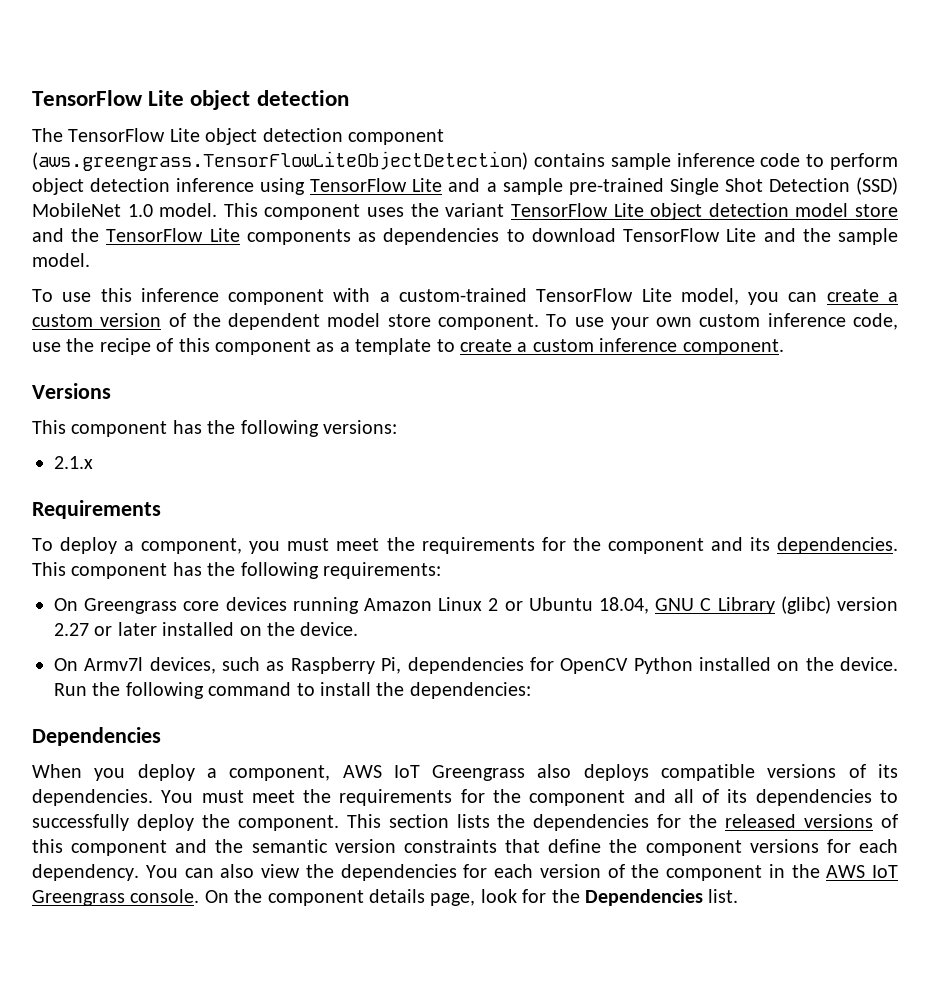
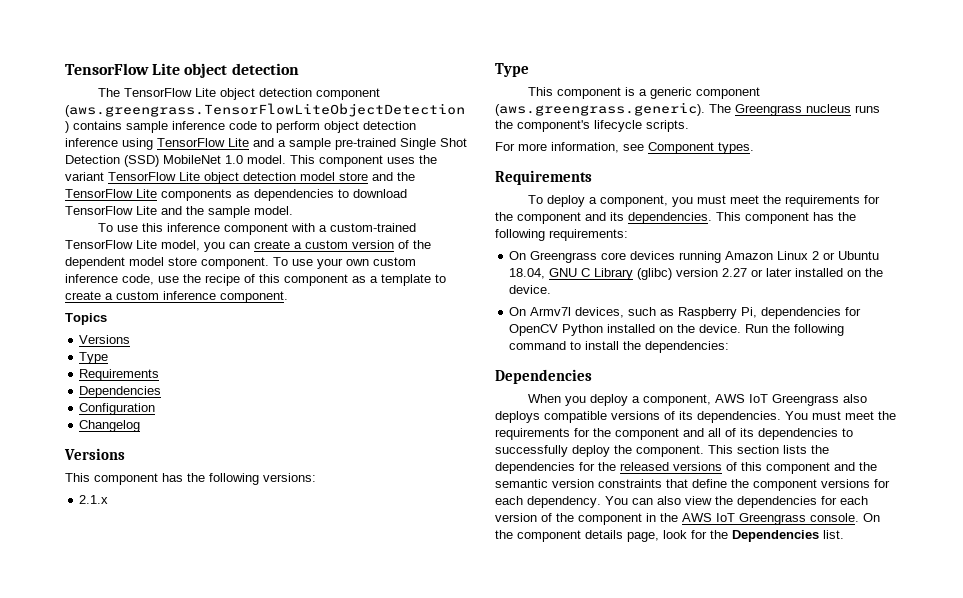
+ Topics
+ Versions
+ Type
+ Requirements
+ Dependencies
+ Configuration
+ Changelog
  2.1.x
+ Type
+ This component is a generic component (aws.greengrass.generic). The Greengrass nucleus runs the component's lifecycle scripts.
+ For more information, see Component types.

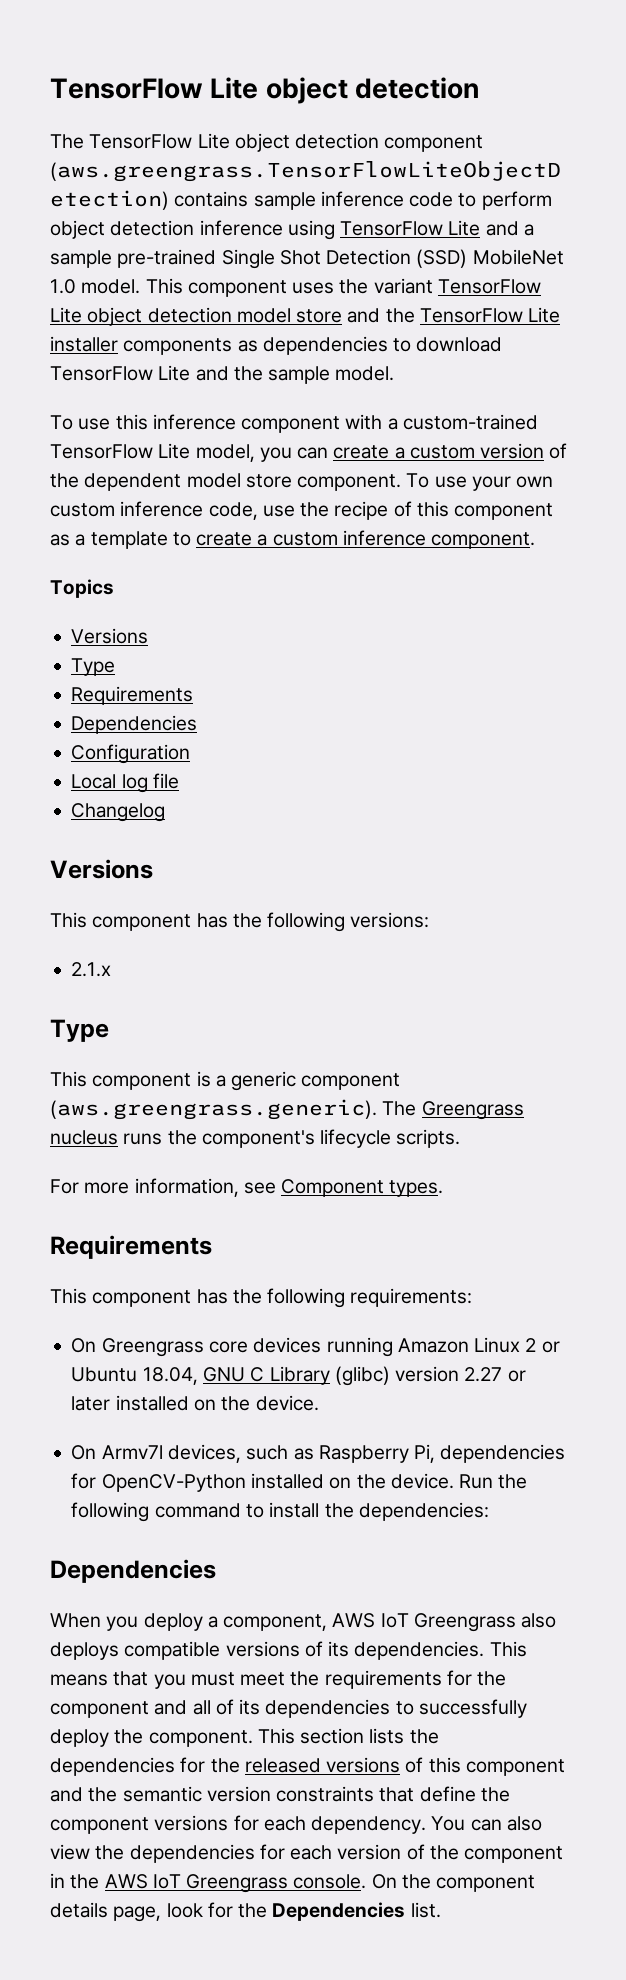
- This component uses the variant TensorFlow Lite object detection model store and the TensorFlow Lite components as dependencies to download TensorFlow Lite and the sample model.
+ This component uses the variant TensorFlow Lite object detection model store and the TensorFlow Lite installer components as dependencies to download TensorFlow Lite and the sample model.
+ Local log file
- To deploy a component, you must meet the requirements for the component and its dependencies.
- On Armv7l devices, such as Raspberry Pi, dependencies for OpenCV Python installed on the device.
+ On Armv7l devices, such as Raspberry Pi, dependencies for OpenCV-Python installed on the device.
- You must meet the requirements for the component and all of its dependencies to successfully deploy the component.
+ This means that you must meet the requirements for the component and all of its dependencies to successfully deploy the component.

